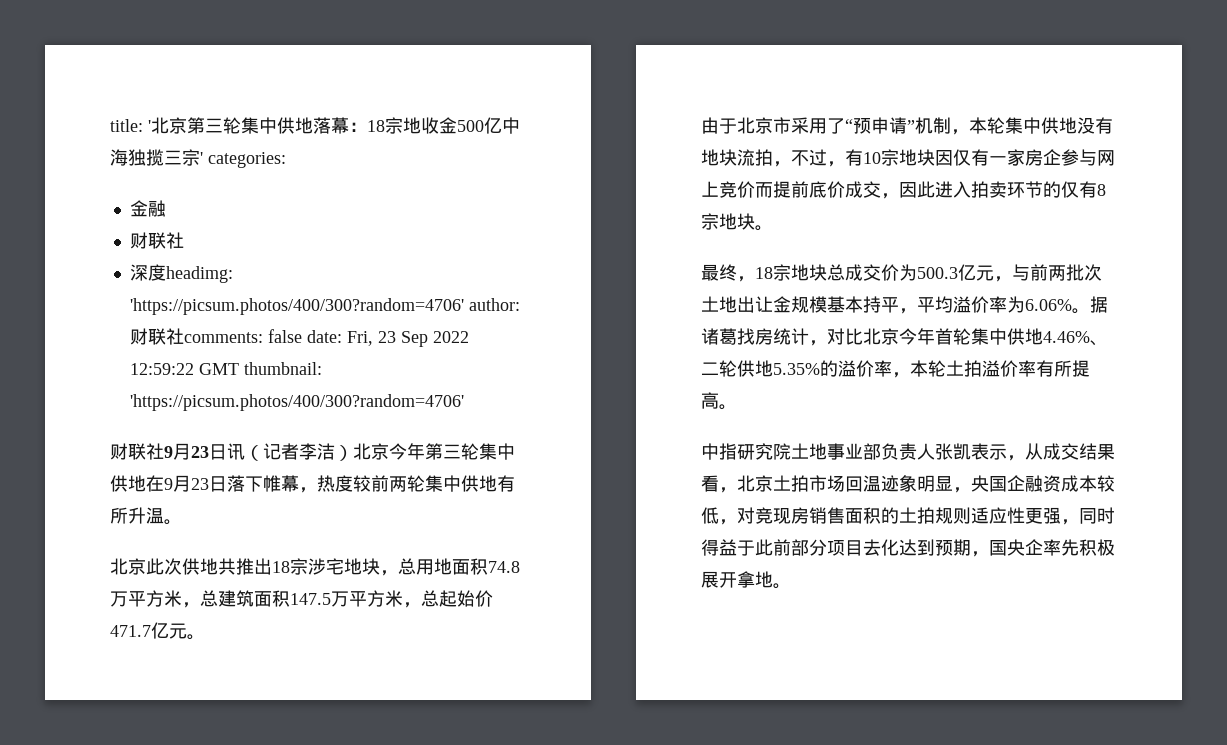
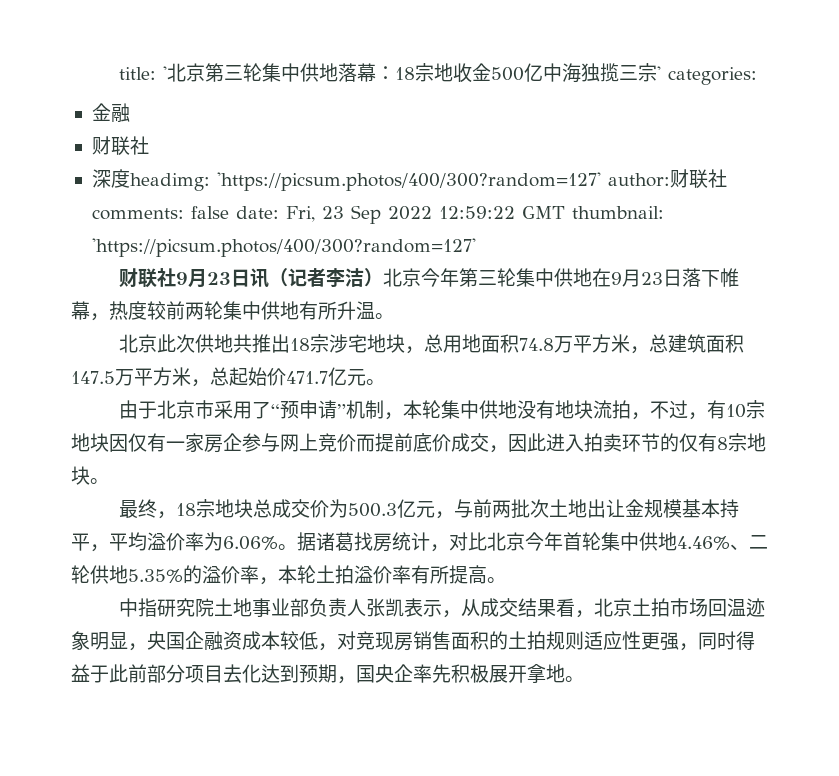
- 深度headimg: 'https://picsum.photos/400/300?random=4706' author:财联社comments: false date: Fri, 23 Sep 2022 12:59:22 GMT thumbnail: 'https://picsum.photos/400/300?random=4706'
+ 深度headimg: 'https://picsum.photos/400/300?random=127' author:财联社comments: false date: Fri, 23 Sep 2022 12:59:22 GMT thumbnail: 'https://picsum.photos/400/300?random=127'

